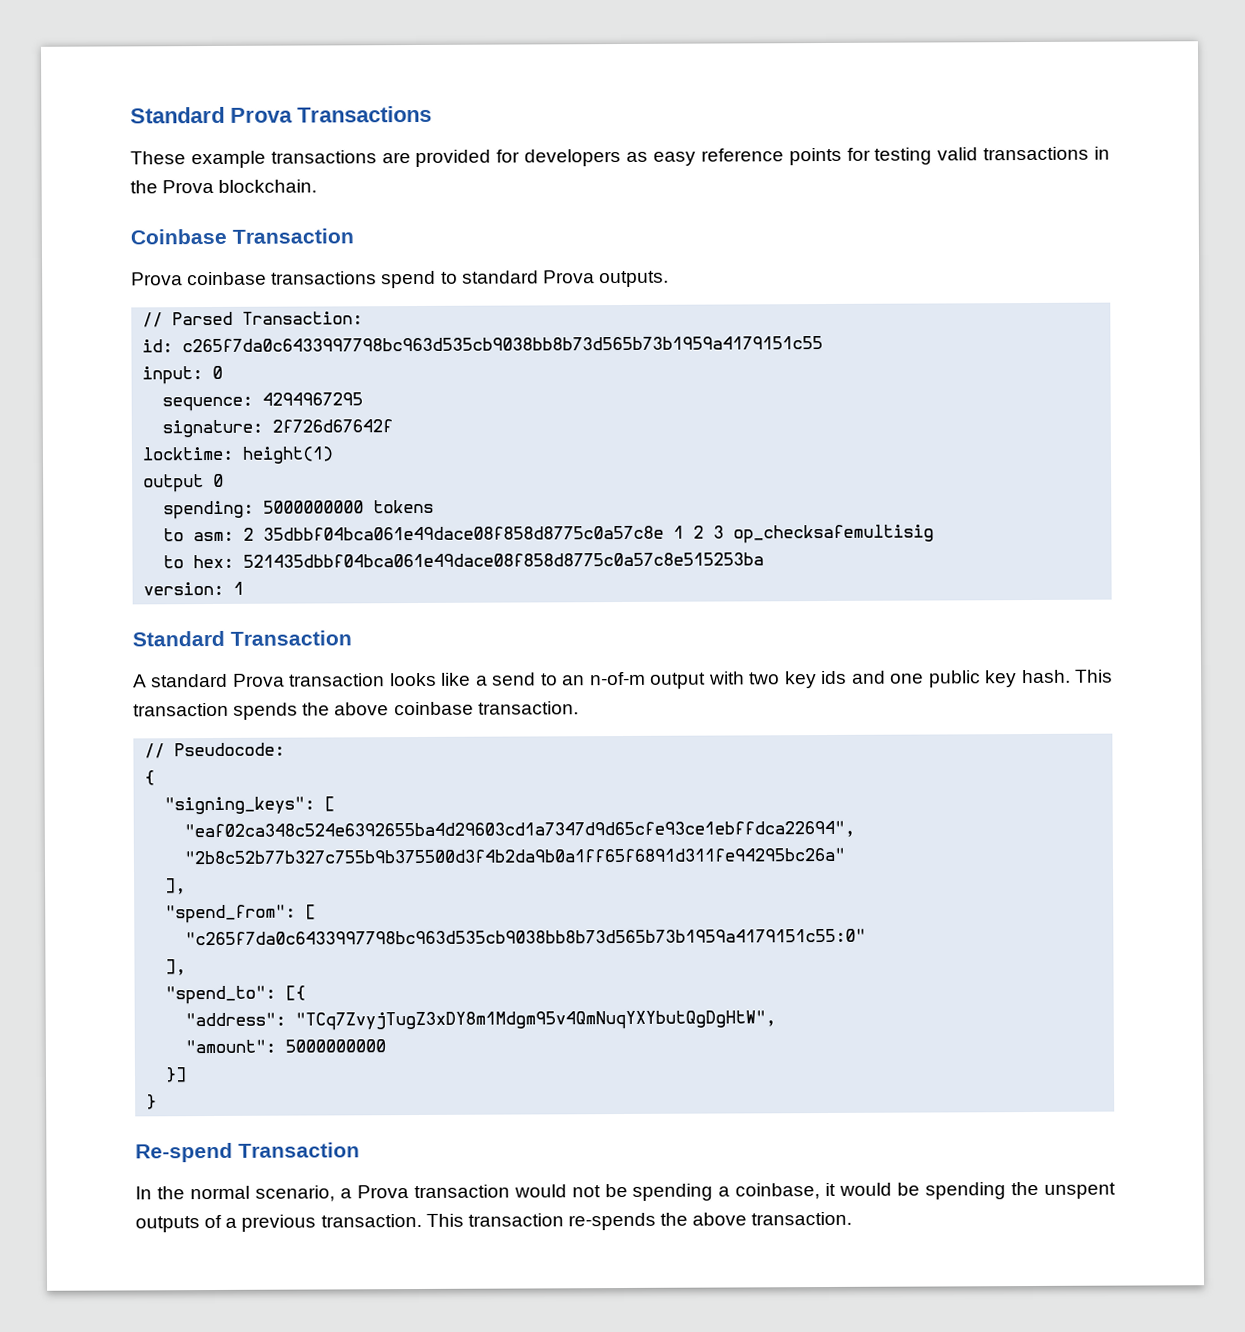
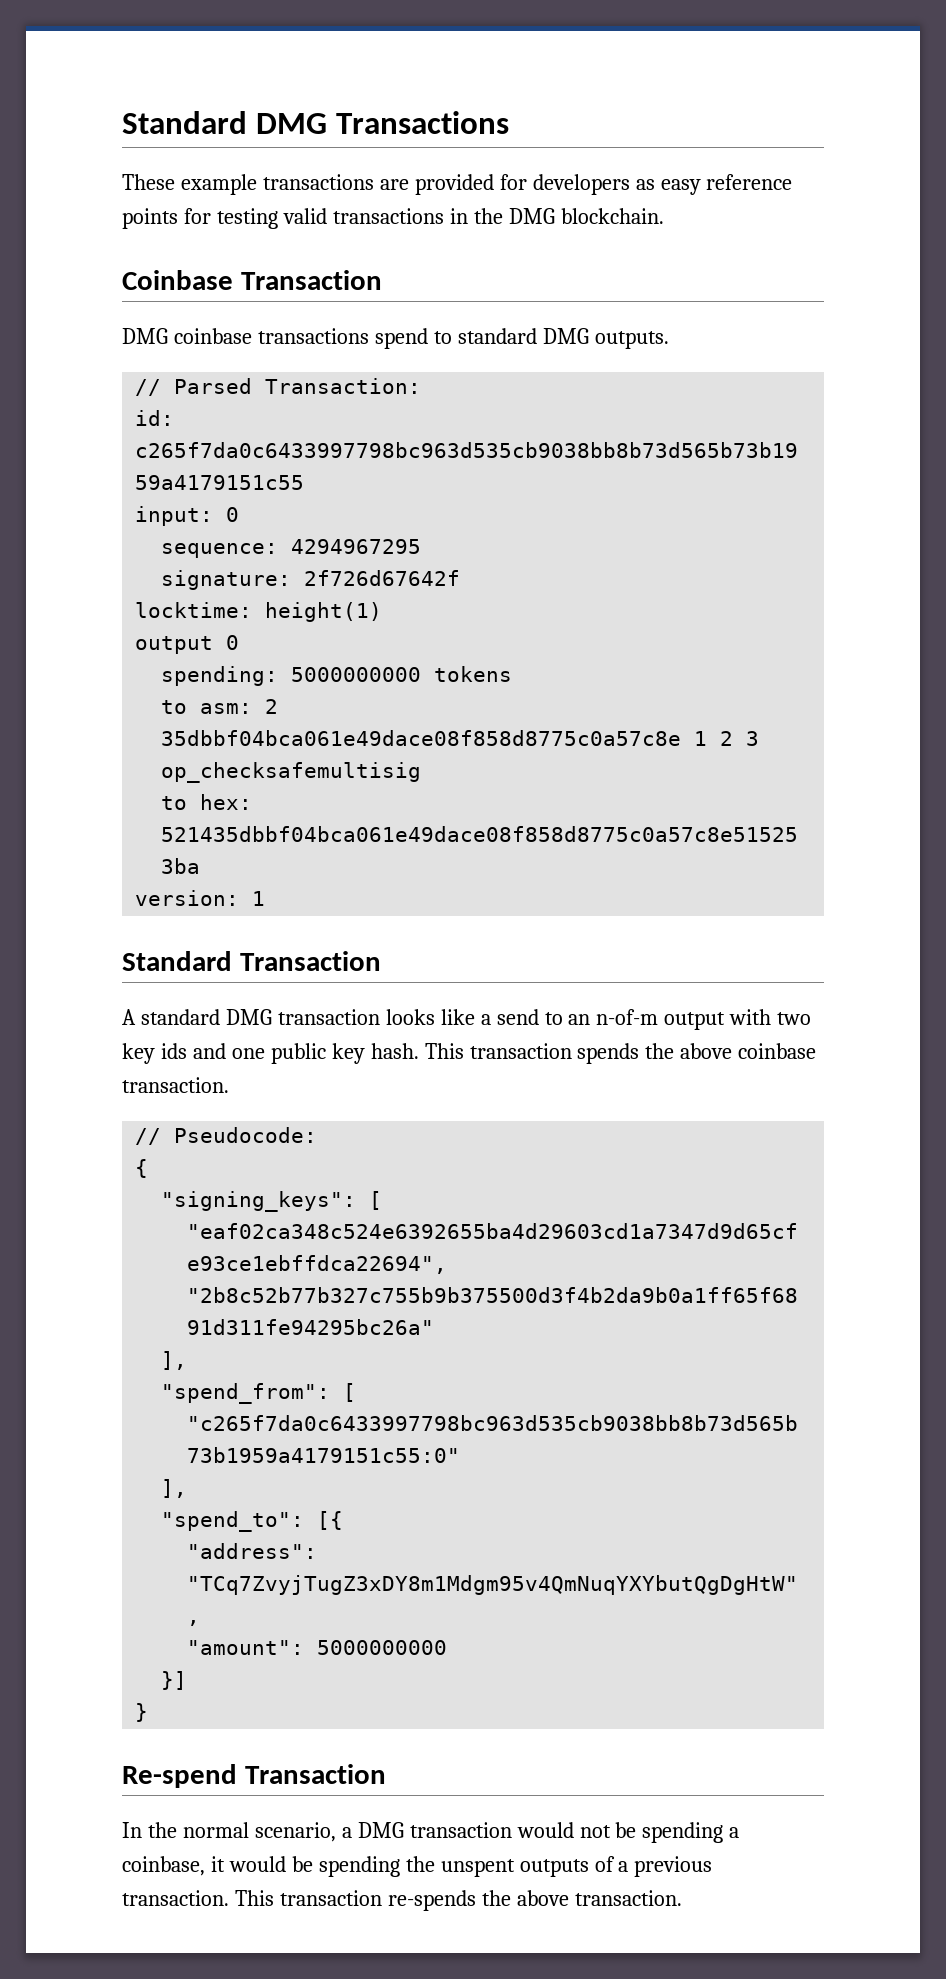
- Standard Prova Transactions
+ Standard DMG Transactions
- These example transactions are provided for developers as easy reference points for testing valid transactions in the Prova blockchain.
+ These example transactions are provided for developers as easy reference points for testing valid transactions in the DMG blockchain.
- Prova coinbase transactions spend to standard Prova outputs.
+ DMG coinbase transactions spend to standard DMG outputs.
- A standard Prova transaction looks like a send to an n-of-m output with two key ids and one public key hash.
+ A standard DMG transaction looks like a send to an n-of-m output with two key ids and one public key hash.
- In the normal scenario, a Prova transaction would not be spending a coinbase, it would be spending the unspent outputs of a previous transaction.
+ In the normal scenario, a DMG transaction would not be spending a coinbase, it would be spending the unspent outputs of a previous transaction.

